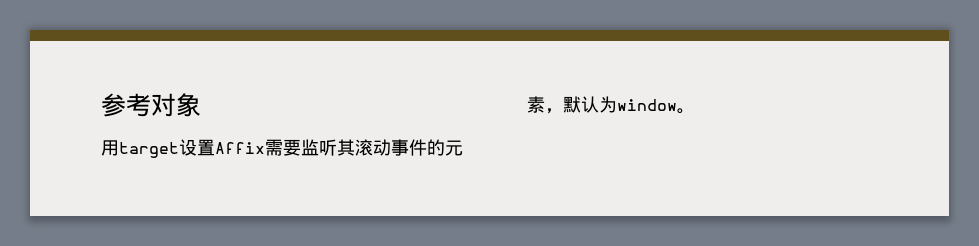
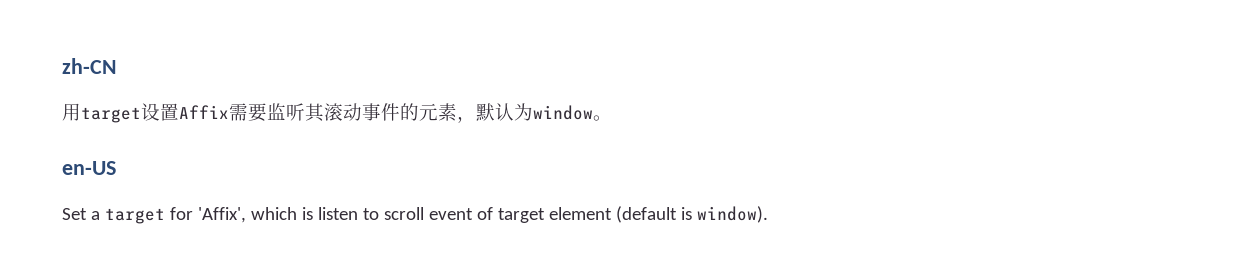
- 参考对象
+ zh-CN
+ en-US
+ Set a target for 'Affix', which is listen to scroll event of target element (default is window).

